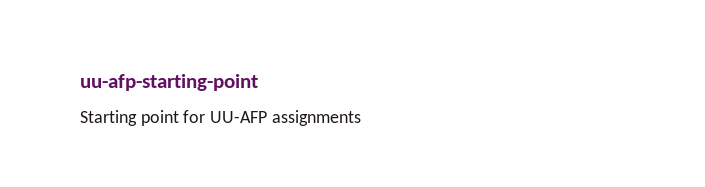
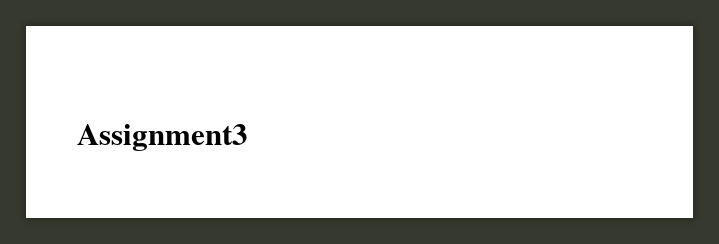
- uu-afp-starting-point
- Starting point for UU-AFP assignments
+ Assignment3

